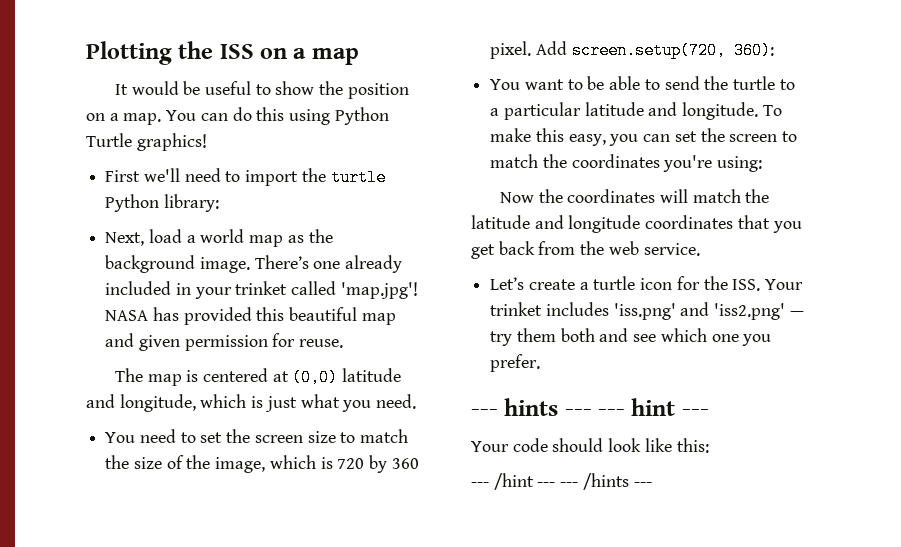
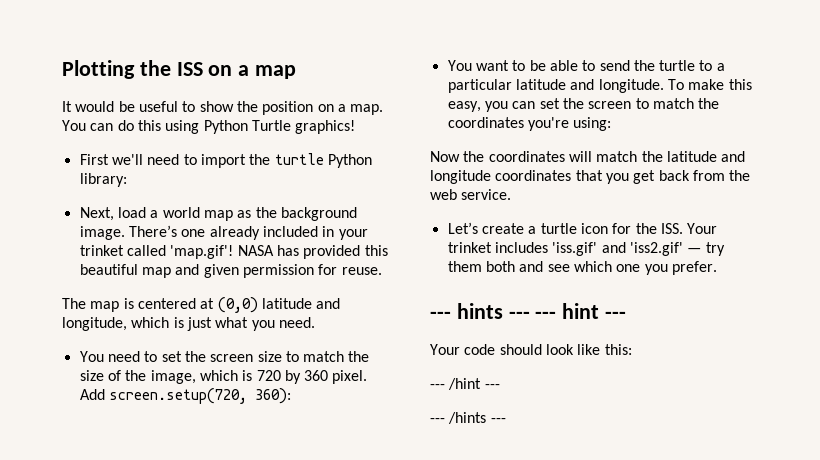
- There’s one already included in your trinket called 'map.jpg'!
+ There’s one already included in your trinket called 'map.gif'!
- Let’s create a turtle icon for the ISS. Your trinket includes 'iss.png' and 'iss2.png' — try them both and see which one you prefer.
+ Let’s create a turtle icon for the ISS. Your trinket includes 'iss.gif' and 'iss2.gif' — try them both and see which one you prefer.
- --- /hint --- --- /hints ---
+ --- /hint ---
+ --- /hints ---

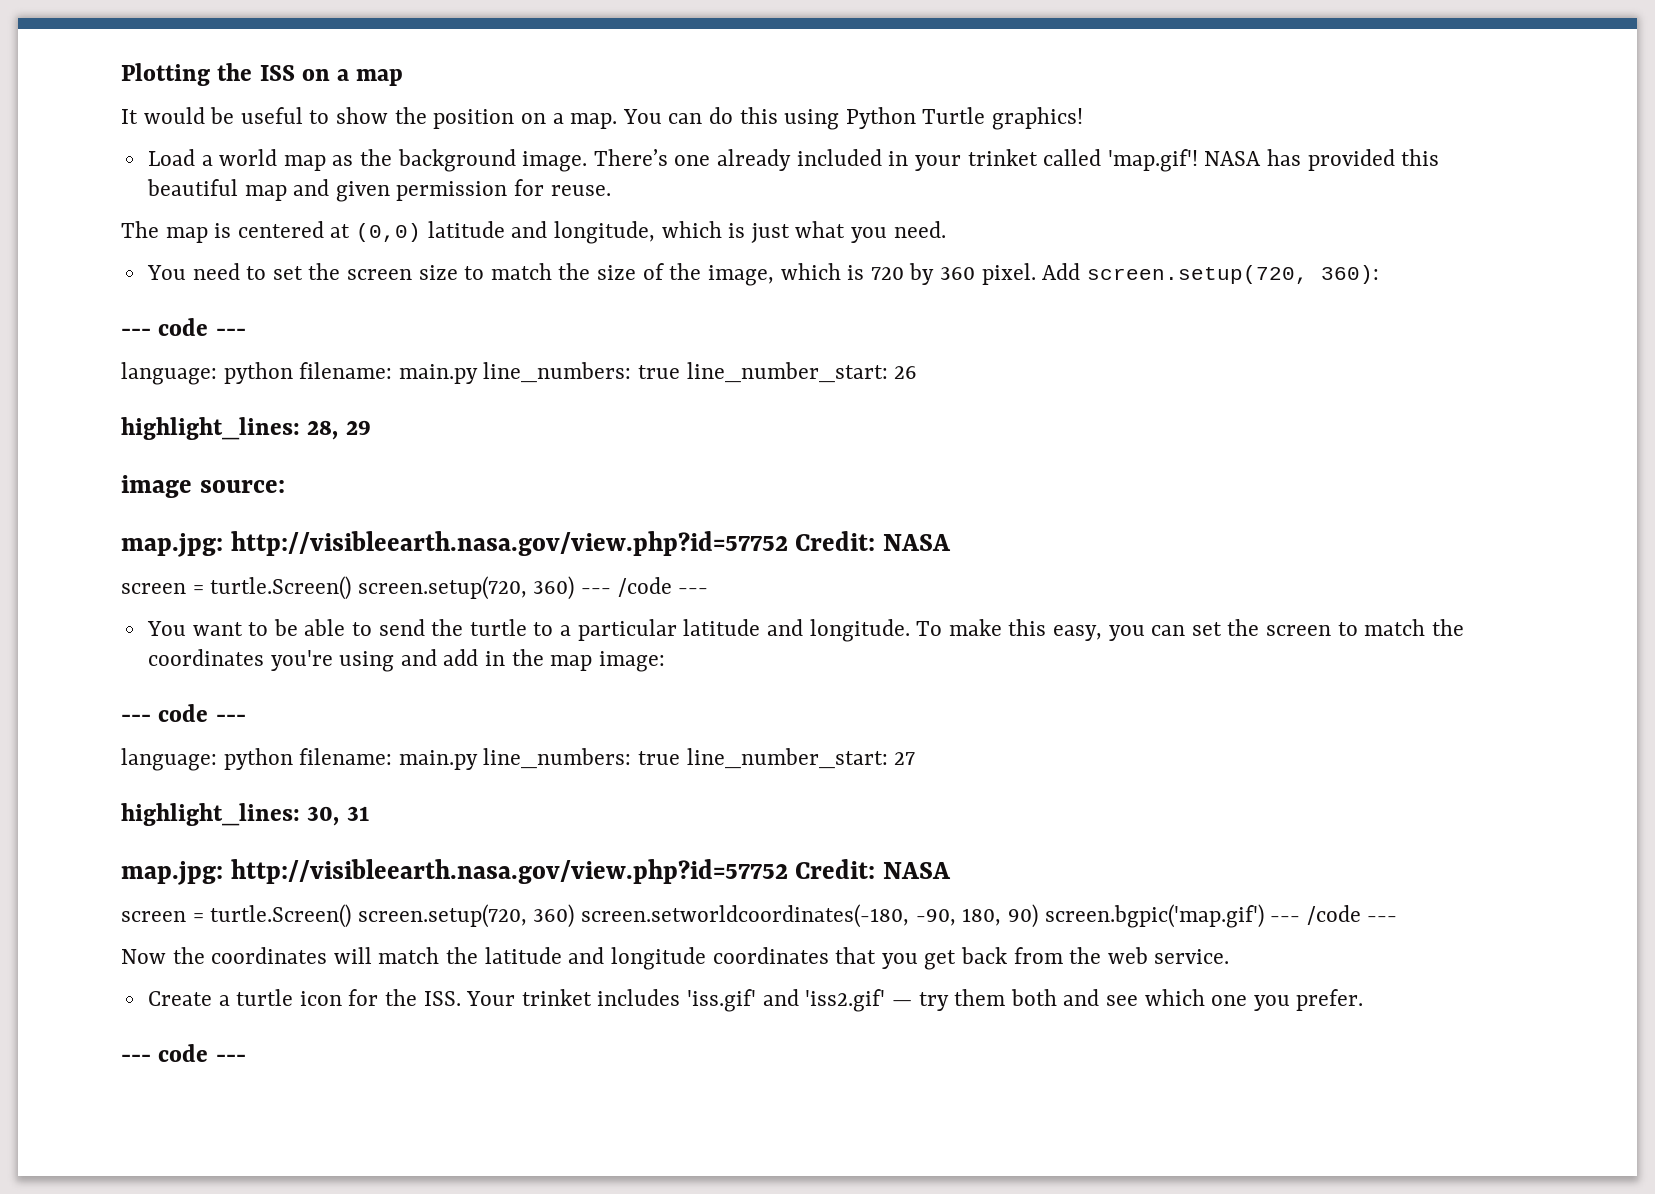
- First we'll need to import the turtle Python library:
- Next, load a world map as the background image.
+ Load a world map as the background image.
  Add screen.setup(720, 360):
+ --- code ---
+ language: python filename: main.py line_numbers: true line_number_start: 26
+ highlight_lines: 28, 29
+ image source:
+ map.jpg: http://visibleearth.nasa.gov/view.php?id=57752 Credit: NASA
+ screen = turtle.Screen() screen.setup(720, 360) --- /code ---
- To make this easy, you can set the screen to match the coordinates you're using:
+ To make this easy, you can set the screen to match the coordinates you're using and add in the map image:
+ --- code ---
+ language: python filename: main.py line_numbers: true line_number_start: 27
+ highlight_lines: 30, 31
+ map.jpg: http://visibleearth.nasa.gov/view.php?id=57752 Credit: NASA
+ screen = turtle.Screen() screen.setup(720, 360) screen.setworldcoordinates(-180, -90, 180, 90) screen.bgpic('map.gif') --- /code ---
- Let’s create a turtle icon for the ISS. Your trinket includes 'iss.gif' and 'iss2.gif' — try them both and see which one you prefer.
- --- hints --- --- hint ---
- Your code should look like this:
- --- /hint ---
- --- /hints ---
+ Create a turtle icon for the ISS. Your trinket includes 'iss.gif' and 'iss2.gif' — try them both and see which one you prefer.
+ --- code ---

